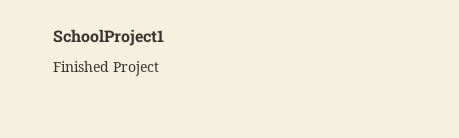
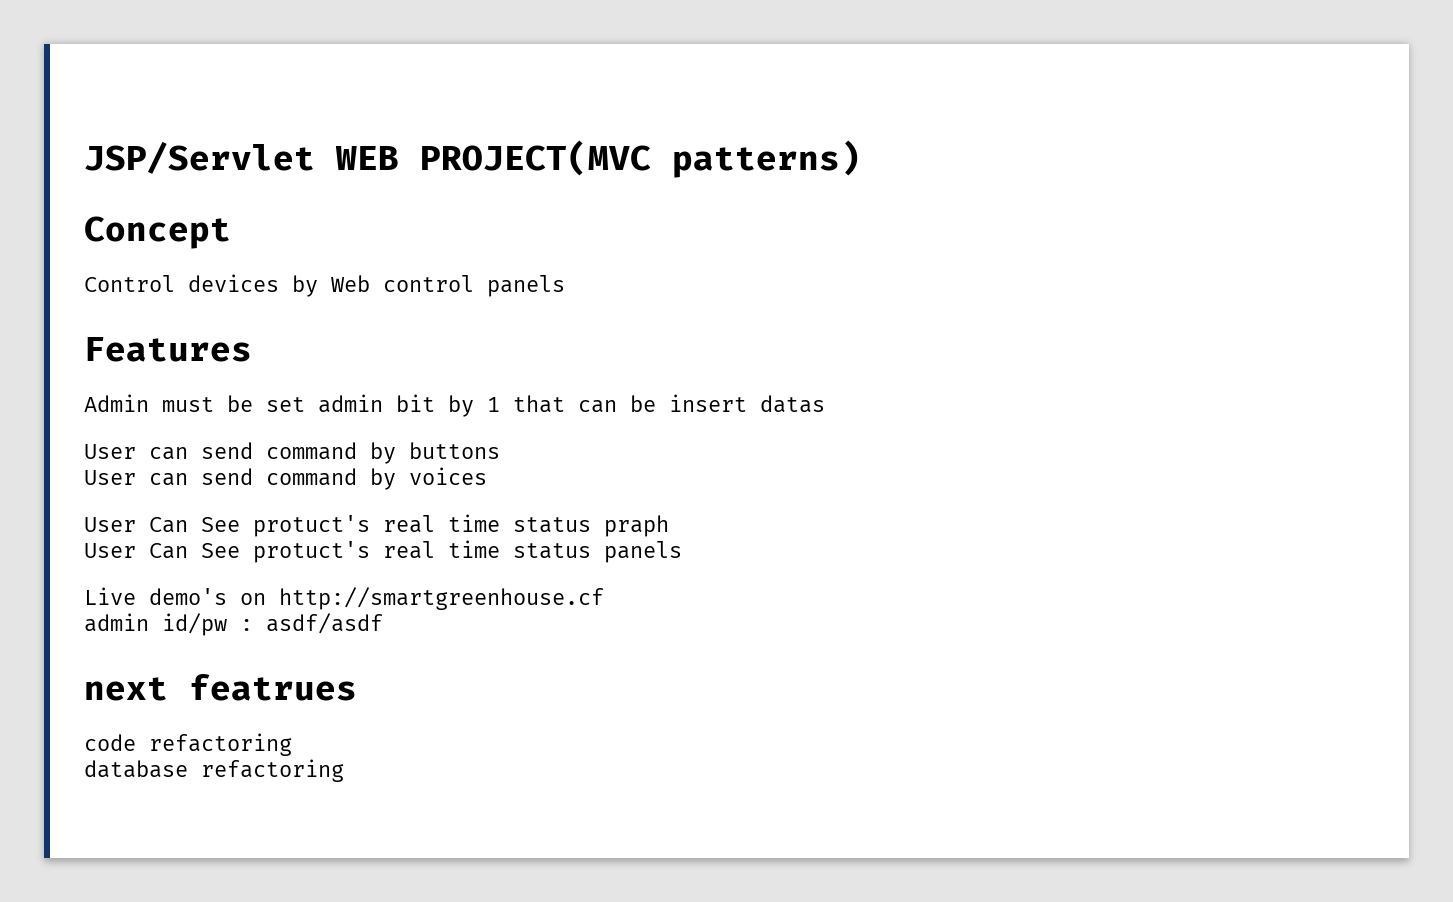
- SchoolProject1
- Finished Project
+ JSP/Servlet WEB PROJECT(MVC patterns)
+ Concept
+ Control devices by Web control panels
+ Features
+ Admin must be set admin bit by 1 that can be insert datas
+ User can send command by buttons
+ User can send command by voices
+ User Can See protuct's real time status praph
+ User Can See protuct's real time status panels
+ Live demo's on http://smartgreenhouse.cf
+ admin id/pw : asdf/asdf
+ next featrues
+ code refactoring
+ database refactoring

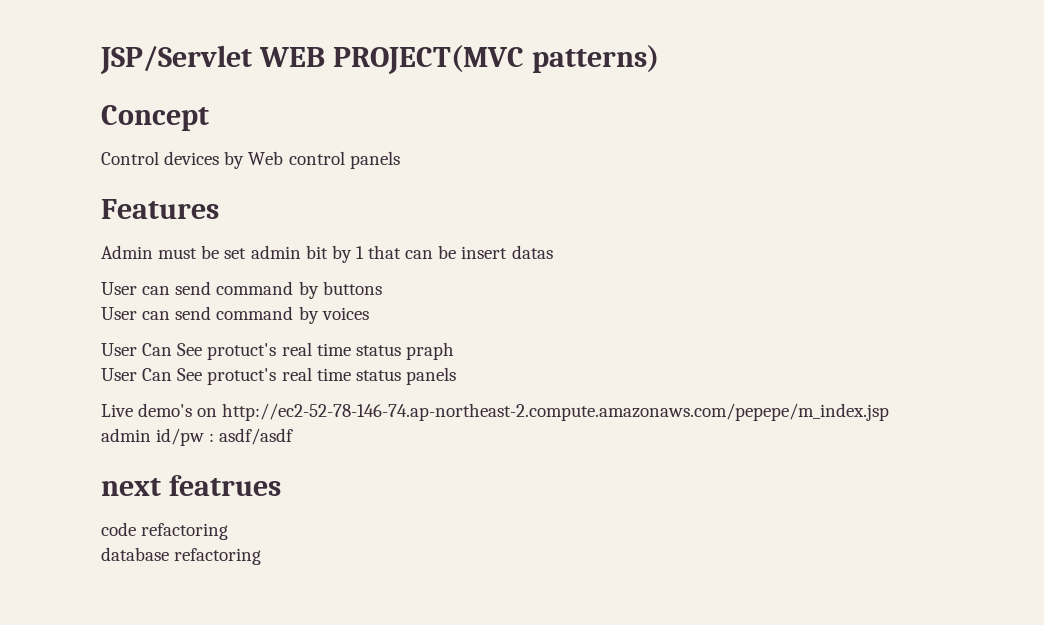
- Live demo's on http://smartgreenhouse.cf
+ Live demo's on http://ec2-52-78-146-74.ap-northeast-2.compute.amazonaws.com/pepepe/m_index.jsp

